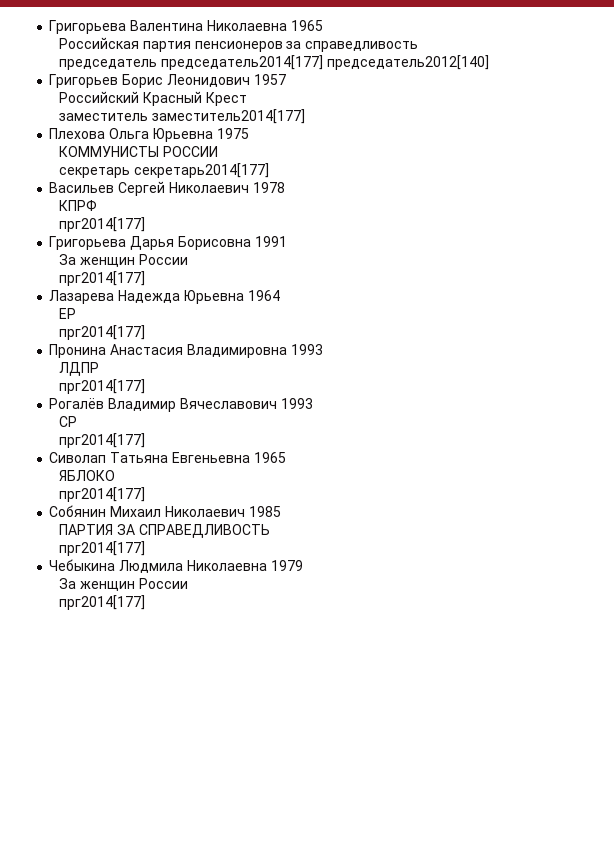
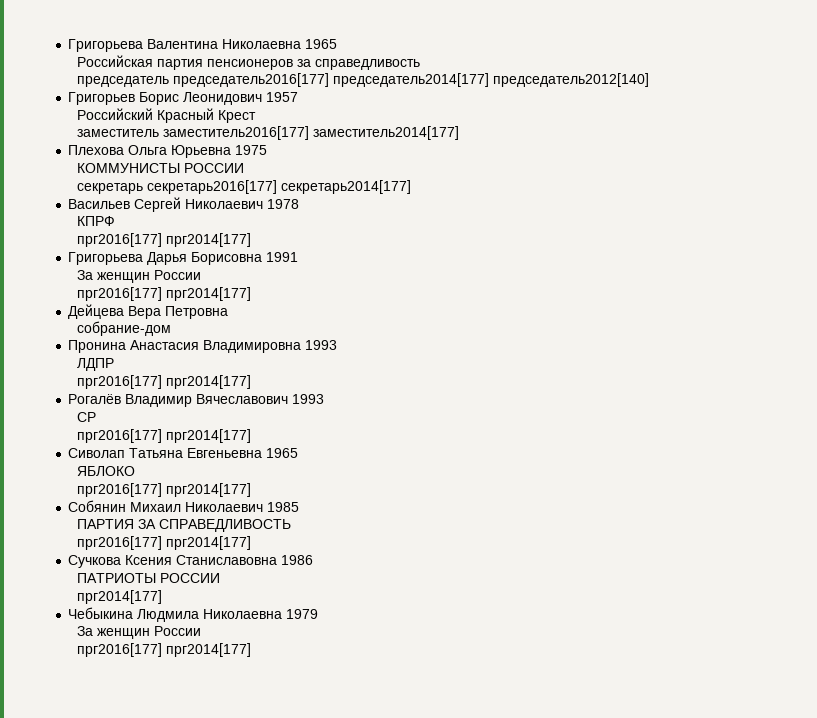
- председатель председатель2014[177] председатель2012[140]
+ председатель председатель2016[177] председатель2014[177] председатель2012[140]
- заместитель заместитель2014[177]
+ заместитель заместитель2016[177] заместитель2014[177]
- секретарь секретарь2014[177]
+ секретарь секретарь2016[177] секретарь2014[177]
  КПРФ
- прг2014[177]
+ прг2016[177] прг2014[177]
  Григорьева Дарья Борисовна 1991
  За женщин России
- прг2014[177]
- Лазарева Надежда Юрьевна 1964
- ЕР
- прг2014[177]
+ прг2016[177] прг2014[177]
+ Дейцева Вера Петровна
+ собрание-дом
  ЛДПР
- прг2014[177]
+ прг2016[177] прг2014[177]
  СР
- прг2014[177]
+ прг2016[177] прг2014[177]
  ЯБЛОКО
- прг2014[177]
+ прг2016[177] прг2014[177]
  ПАРТИЯ ЗА СПРАВЕДЛИВОСТЬ
+ прг2016[177] прг2014[177]
+ Сучкова Ксения Станиславовна 1986
+ ПАТРИОТЫ РОССИИ
  Чебыкина Людмила Николаевна 1979
  За женщин России
- прг2014[177]
+ прг2016[177] прг2014[177]

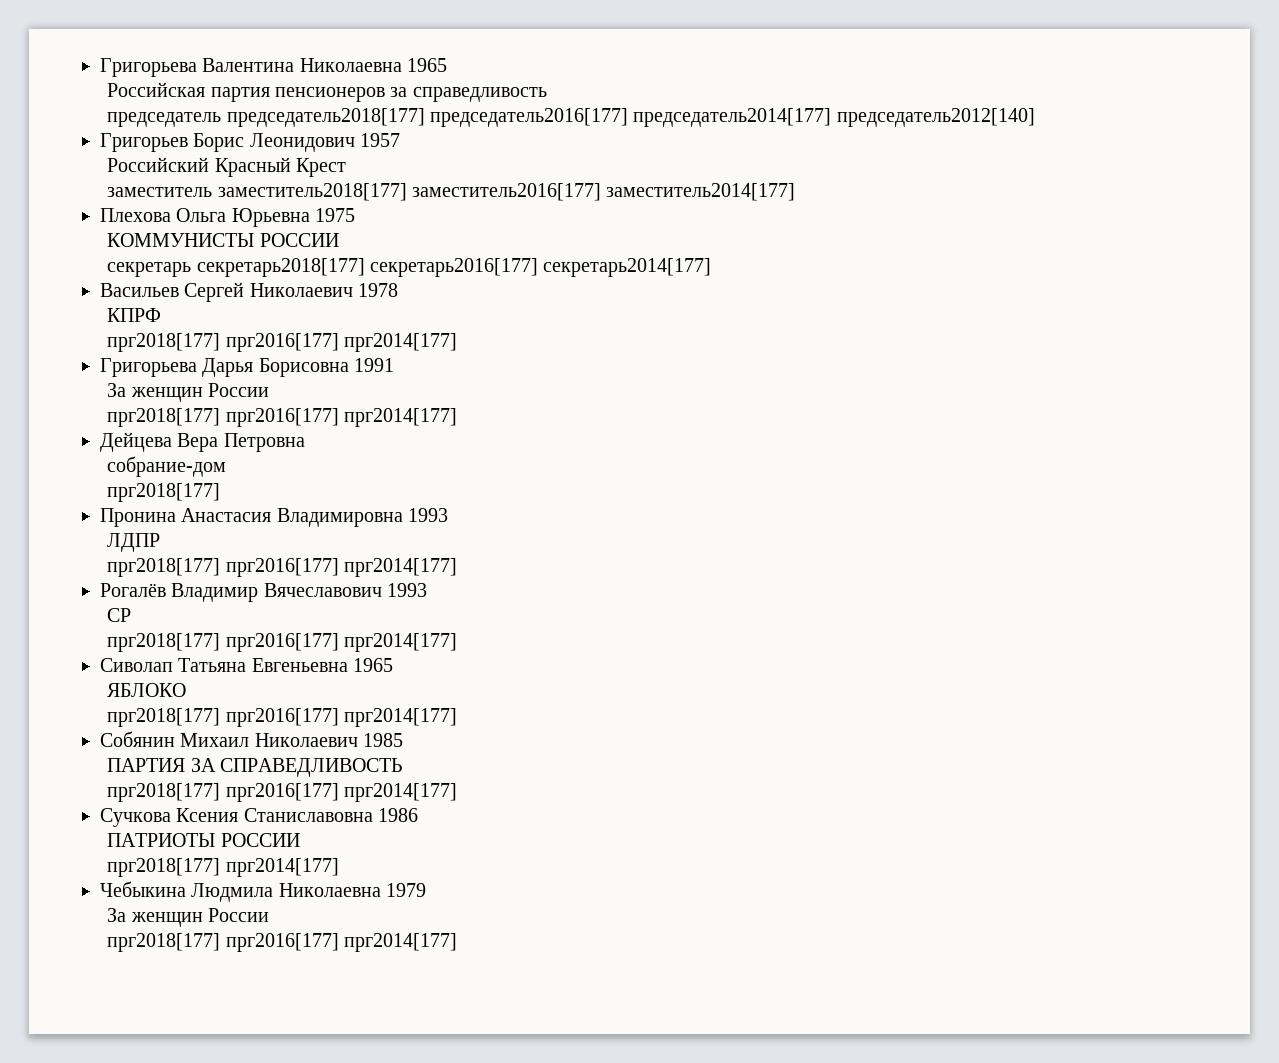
- председатель председатель2016[177] председатель2014[177] председатель2012[140]
+ председатель председатель2018[177] председатель2016[177] председатель2014[177] председатель2012[140]
- заместитель заместитель2016[177] заместитель2014[177]
+ заместитель заместитель2018[177] заместитель2016[177] заместитель2014[177]
- секретарь секретарь2016[177] секретарь2014[177]
+ секретарь секретарь2018[177] секретарь2016[177] секретарь2014[177]
  КПРФ
- прг2016[177] прг2014[177]
+ прг2018[177] прг2016[177] прг2014[177]
  Григорьева Дарья Борисовна 1991
  За женщин России
- прг2016[177] прг2014[177]
+ прг2018[177] прг2016[177] прг2014[177]
  собрание-дом
+ прг2018[177]
  ЛДПР
- прг2016[177] прг2014[177]
+ прг2018[177] прг2016[177] прг2014[177]
  СР
- прг2016[177] прг2014[177]
+ прг2018[177] прг2016[177] прг2014[177]
  ЯБЛОКО
- прг2016[177] прг2014[177]
+ прг2018[177] прг2016[177] прг2014[177]
  ПАРТИЯ ЗА СПРАВЕДЛИВОСТЬ
- прг2016[177] прг2014[177]
+ прг2018[177] прг2016[177] прг2014[177]
  ПАТРИОТЫ РОССИИ
- прг2014[177]
+ прг2018[177] прг2014[177]
  Чебыкина Людмила Николаевна 1979
  За женщин России
- прг2016[177] прг2014[177]
+ прг2018[177] прг2016[177] прг2014[177]

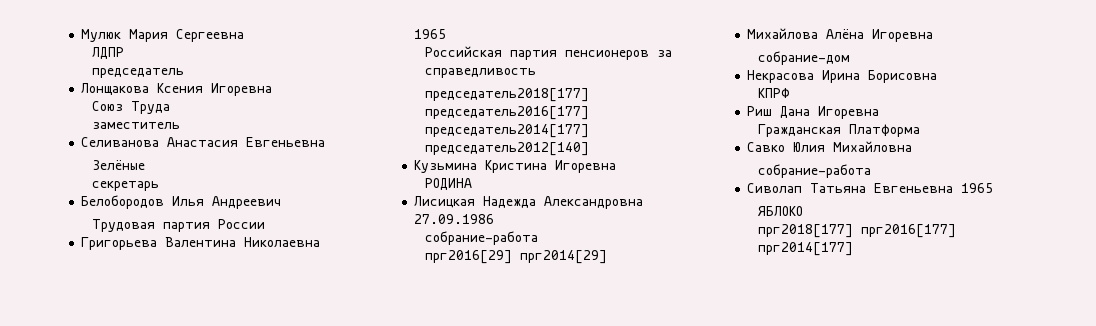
+ Мулюк Мария Сергеевна
+ ЛДПР
+ председатель
+ Лонщакова Ксения Игоревна
+ Союз Труда
+ заместитель
+ Селиванова Анастасия Евгеньевна
+ Зелёные
+ секретарь
+ Белобородов Илья Андреевич
+ Трудовая партия России
- председатель председатель2018[177] председатель2016[177] председатель2014[177] председатель2012[140]
+ председатель2018[177] председатель2016[177] председатель2014[177] председатель2012[140]
- Григорьев Борис Леонидович 1957
- Российский Красный Крест
- заместитель заместитель2018[177] заместитель2016[177] заместитель2014[177]
- Плехова Ольга Юрьевна 1975
- КОММУНИСТЫ РОССИИ
- секретарь секретарь2018[177] секретарь2016[177] секретарь2014[177]
- Васильев Сергей Николаевич 1978
+ Кузьмина Кристина Игоревна
+ РОДИНА
+ Лисицкая Надежда Александровна 27.09.1986
+ собрание-работа
+ прг2016[29] прг2014[29]
+ Михайлова Алёна Игоревна
+ собрание-дом
+ Некрасова Ирина Борисовна
  КПРФ
- прг2018[177] прг2016[177] прг2014[177]
- Григорьева Дарья Борисовна 1991
- За женщин России
- прг2018[177] прг2016[177] прг2014[177]
- Дейцева Вера Петровна
- собрание-дом
- прг2018[177]
- Пронина Анастасия Владимировна 1993
- ЛДПР
- прг2018[177] прг2016[177] прг2014[177]
- Рогалёв Владимир Вячеславович 1993
- СР
- прг2018[177] прг2016[177] прг2014[177]
+ Риш Дана Игоревна
+ Гражданская Платформа
+ Савко Юлия Михайловна
+ собрание-работа
- Собянин Михаил Николаевич 1985
- ПАРТИЯ ЗА СПРАВЕДЛИВОСТЬ
- прг2018[177] прг2016[177] прг2014[177]
- Сучкова Ксения Станиславовна 1986
- ПАТРИОТЫ РОССИИ
- прг2018[177] прг2014[177]
- Чебыкина Людмила Николаевна 1979
- За женщин России
- прг2018[177] прг2016[177] прг2014[177]

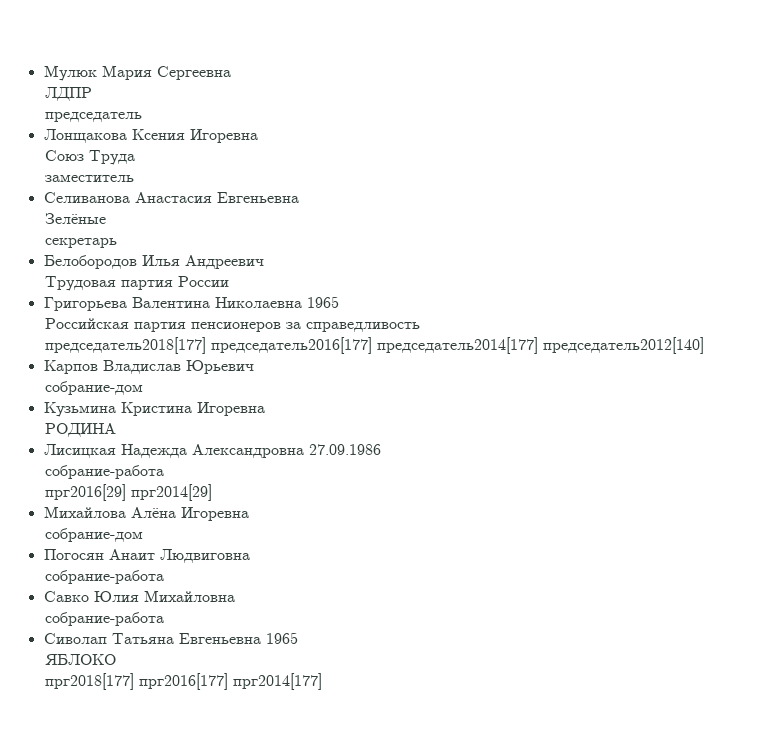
+ Карпов Владислав Юрьевич
+ собрание-дом
- Некрасова Ирина Борисовна
- КПРФ
- Риш Дана Игоревна
- Гражданская Платформа
+ Погосян Анаит Людвиговна
+ собрание-работа

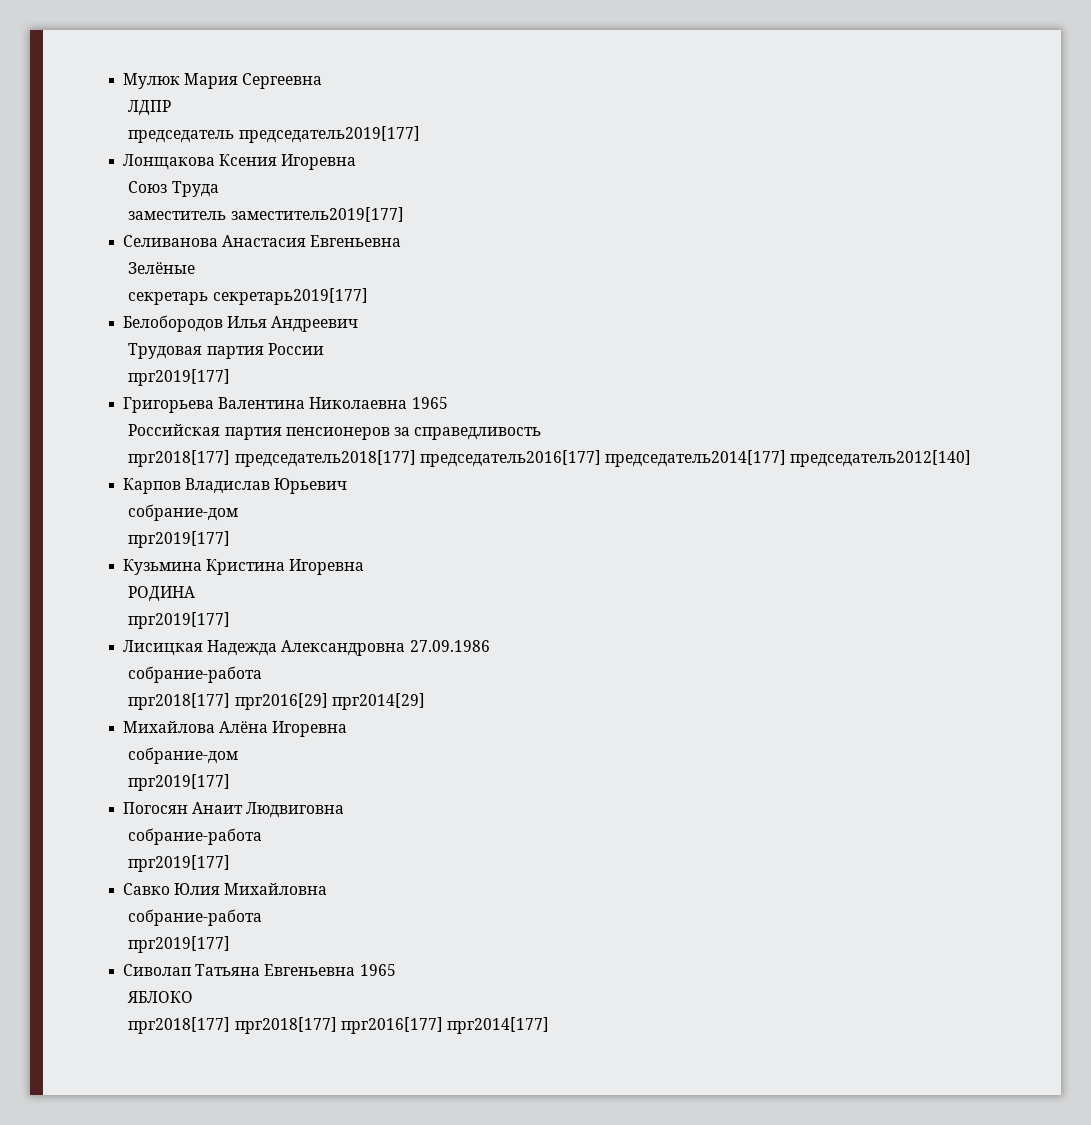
- председатель
+ председатель председатель2019[177]
- заместитель
+ заместитель заместитель2019[177]
- секретарь
+ секретарь секретарь2019[177]
  Трудовая партия России
+ прг2019[177]
- председатель2018[177] председатель2016[177] председатель2014[177] председатель2012[140]
+ прг2018[177] председатель2018[177] председатель2016[177] председатель2014[177] председатель2012[140]
  Карпов Владислав Юрьевич
  собрание-дом
+ прг2019[177]
  РОДИНА
+ прг2019[177]
- прг2016[29] прг2014[29]
+ прг2018[177] прг2016[29] прг2014[29]
  Михайлова Алёна Игоревна
  собрание-дом
+ прг2019[177]
  Погосян Анаит Людвиговна
  собрание-работа
+ прг2019[177]
  Савко Юлия Михайловна
  собрание-работа
+ прг2019[177]
- прг2018[177] прг2016[177] прг2014[177]
+ прг2018[177] прг2018[177] прг2016[177] прг2014[177]

